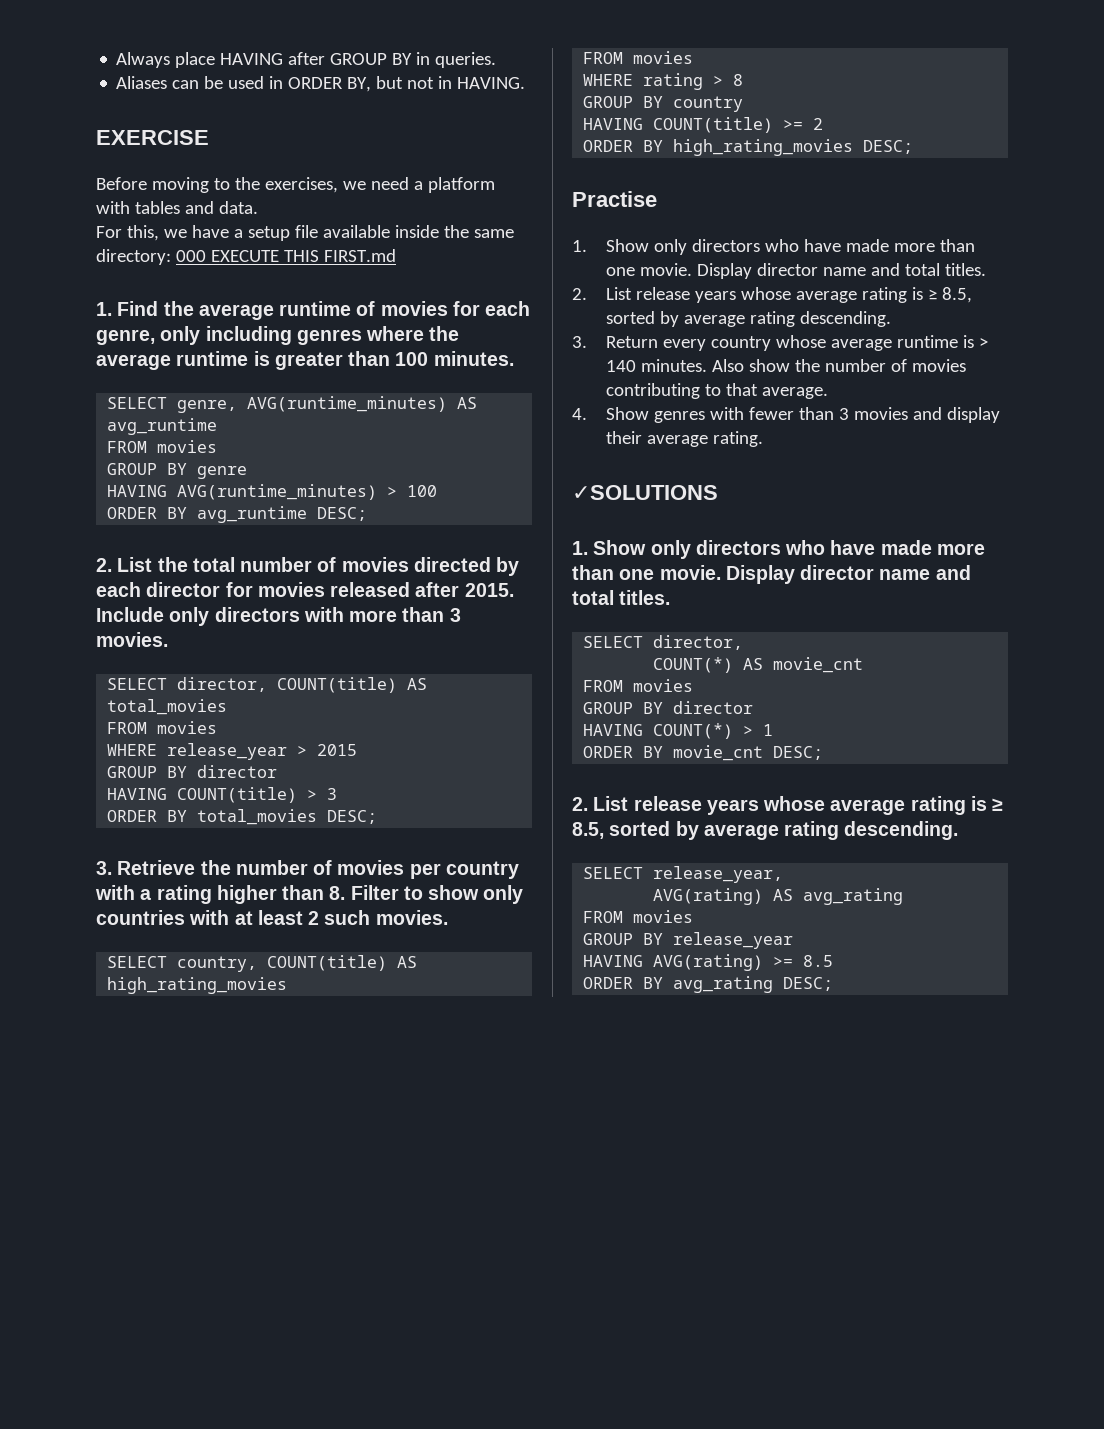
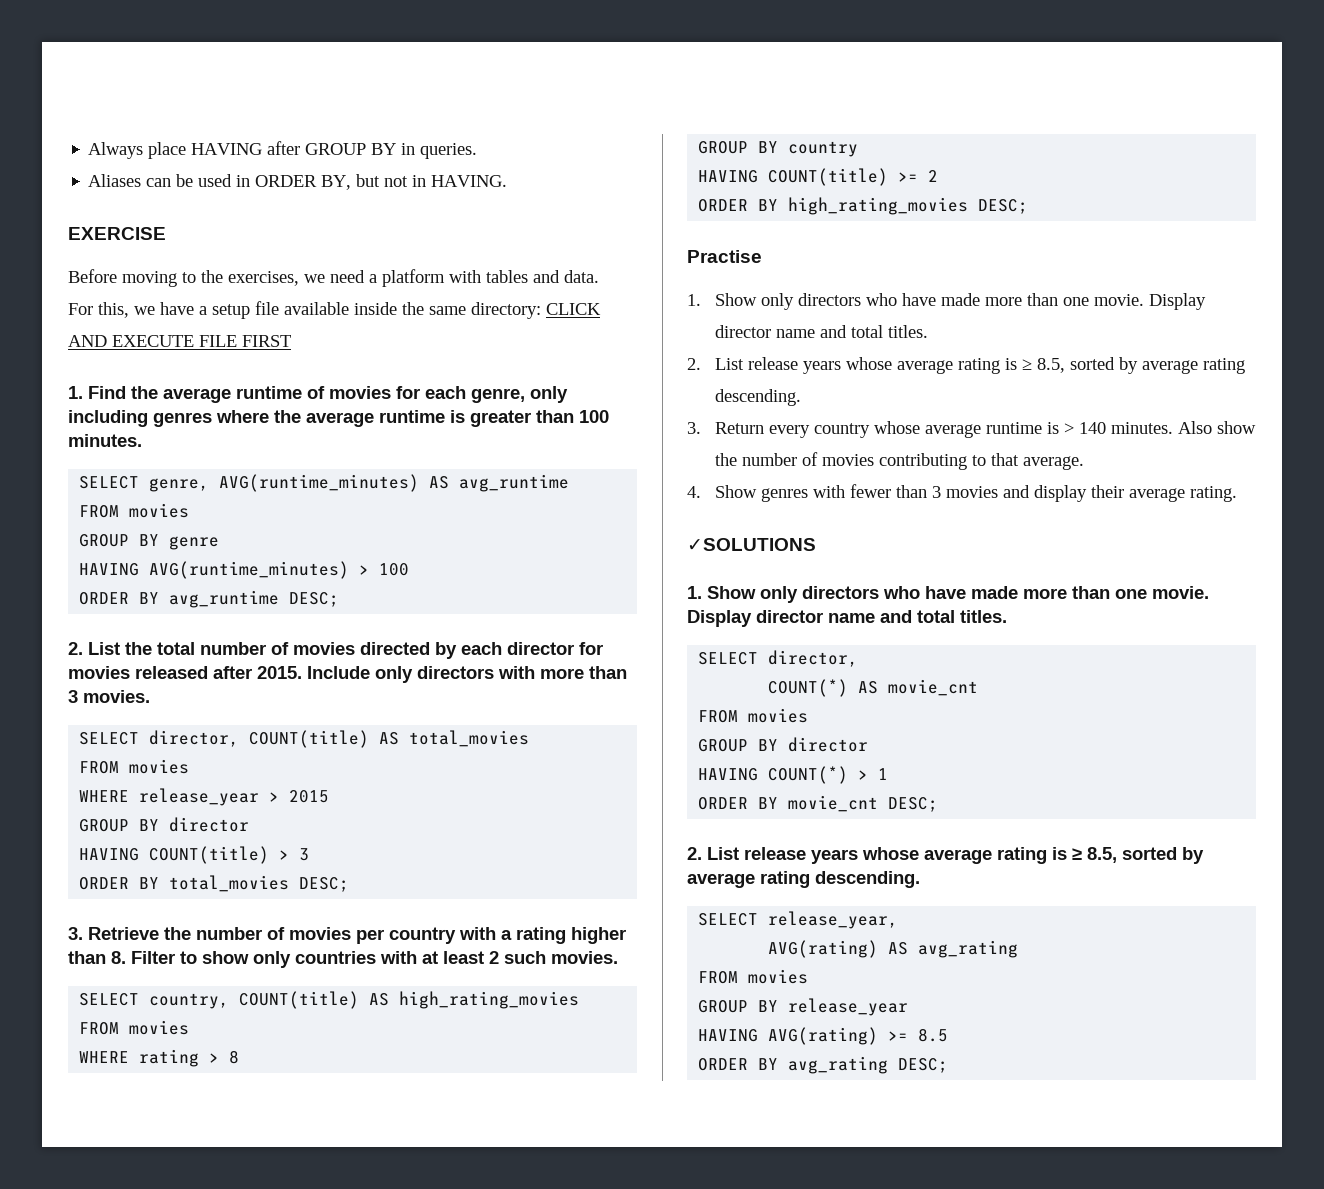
- For this, we have a setup file available inside the same directory: 000 EXECUTE THIS FIRST.md
+ For this, we have a setup file available inside the same directory: CLICK AND EXECUTE FILE FIRST

